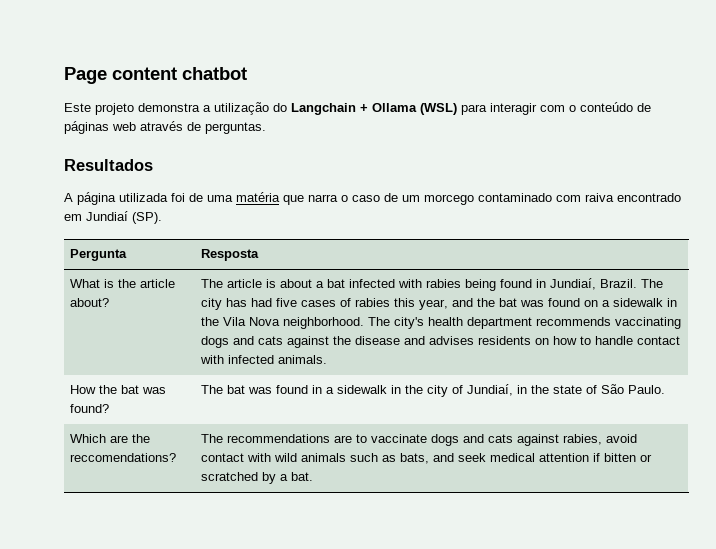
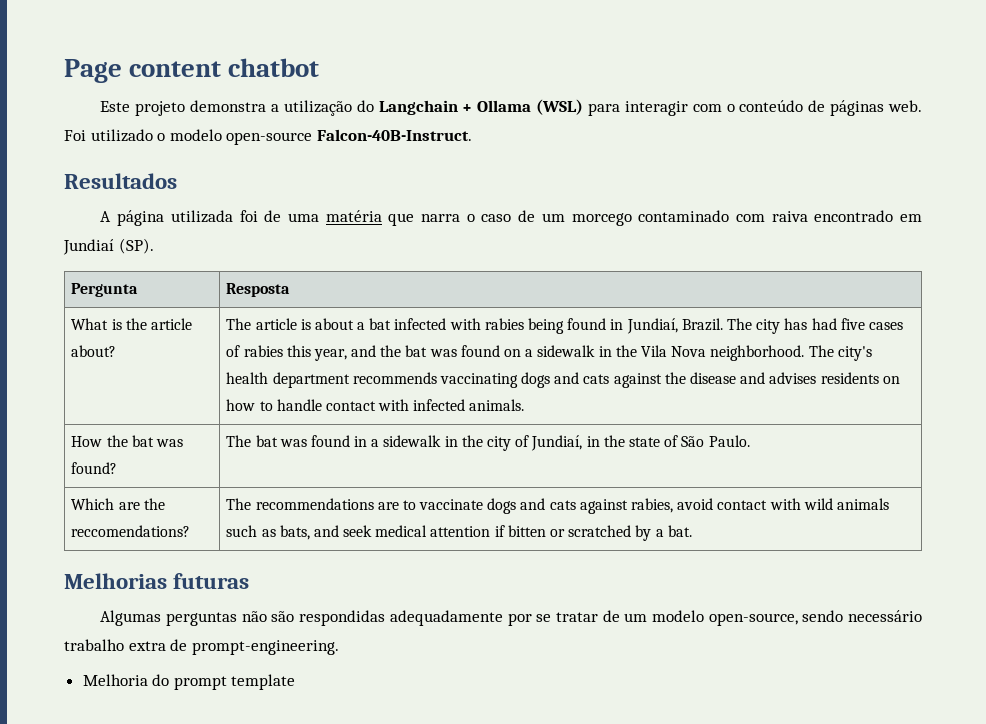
- Este projeto demonstra a utilização do Langchain + Ollama (WSL) para interagir com o conteúdo de páginas web através de perguntas.
+ Este projeto demonstra a utilização do Langchain + Ollama (WSL) para interagir com o conteúdo de páginas web. Foi utilizado o modelo open-source Falcon-40B-Instruct.
+ Melhorias futuras
+ Algumas perguntas não são respondidas adequadamente por se tratar de um modelo open-source, sendo necessário trabalho extra de prompt-engineering.
+ Melhoria do prompt template

